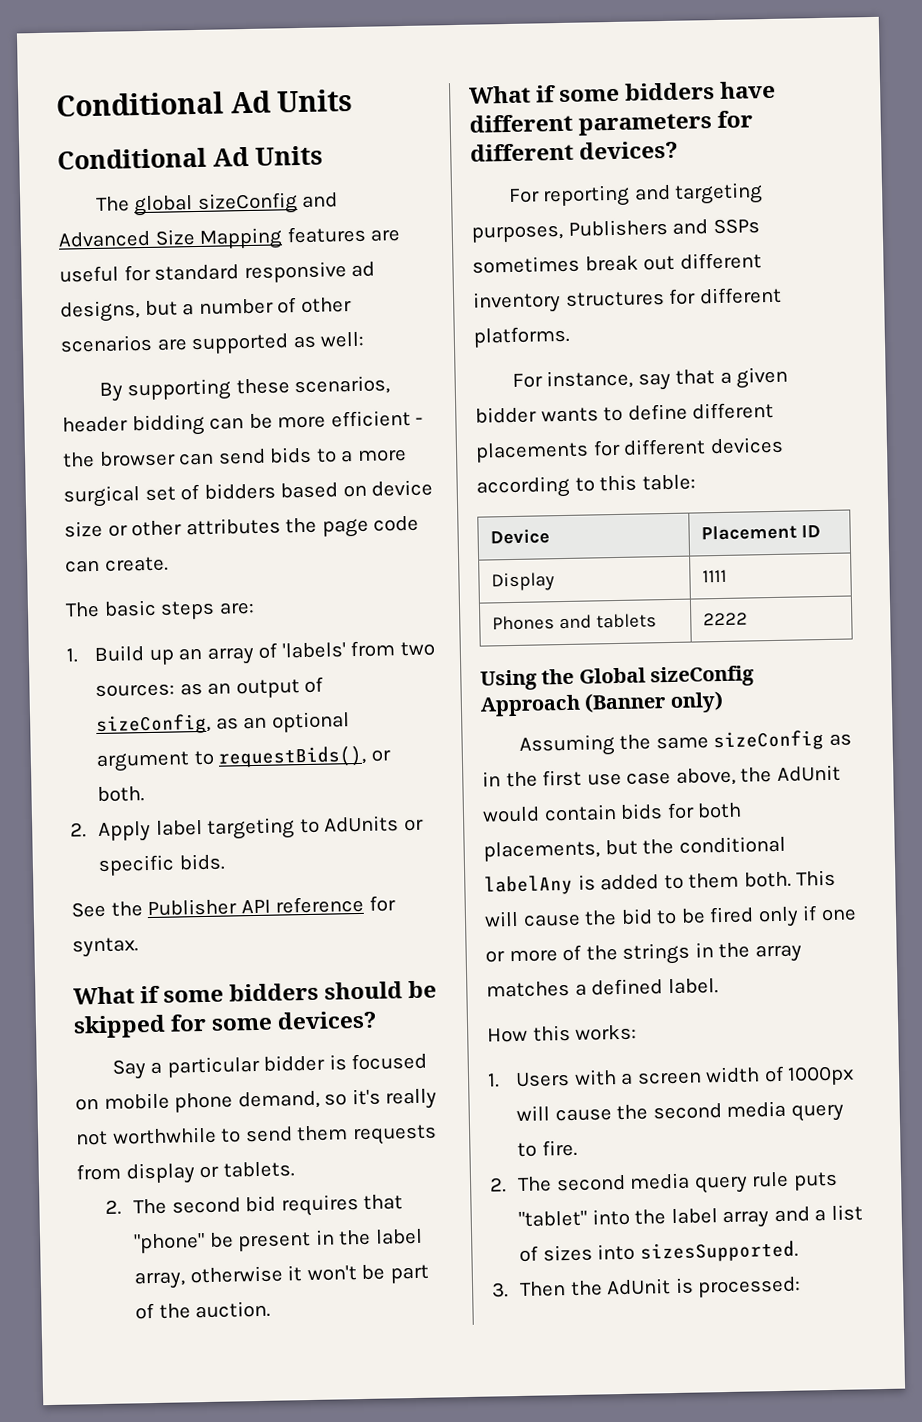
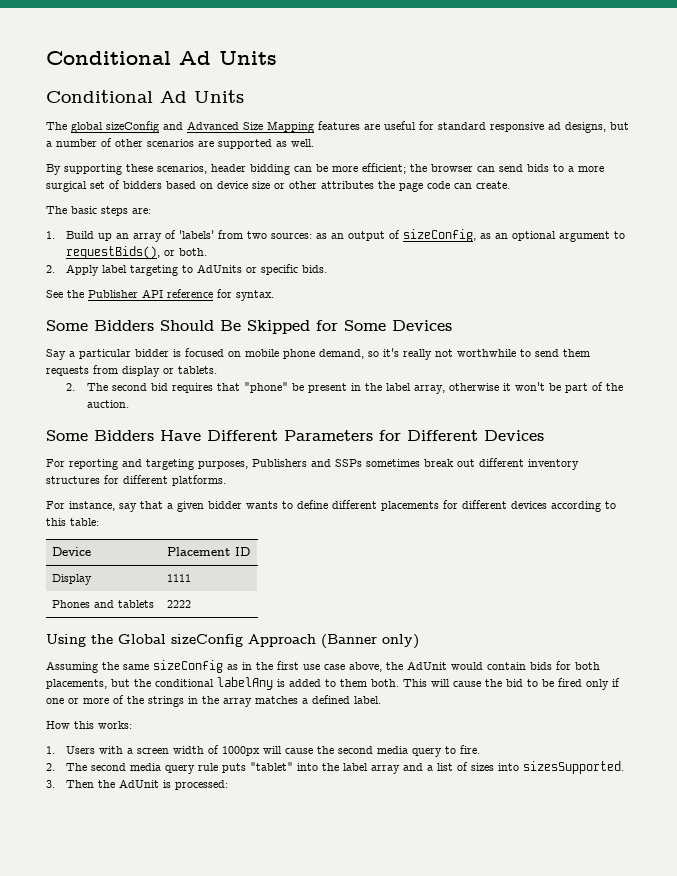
- The global sizeConfig and Advanced Size Mapping features are useful for standard responsive ad designs, but a number of other scenarios are supported as well:
+ The global sizeConfig and Advanced Size Mapping features are useful for standard responsive ad designs, but a number of other scenarios are supported as well.
- By supporting these scenarios, header bidding can be more efficient - the browser can send bids to a more surgical set of bidders based on device size or other attributes the page code can create.
+ By supporting these scenarios, header bidding can be more efficient; the browser can send bids to a more surgical set of bidders based on device size or other attributes the page code can create.
- What if some bidders should be skipped for some devices?
+ Some Bidders Should Be Skipped for Some Devices
- What if some bidders have different parameters for different devices?
+ Some Bidders Have Different Parameters for Different Devices

